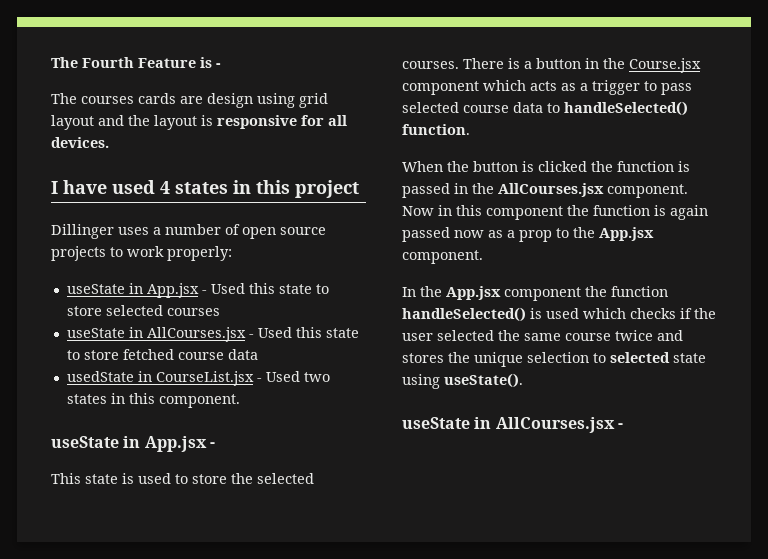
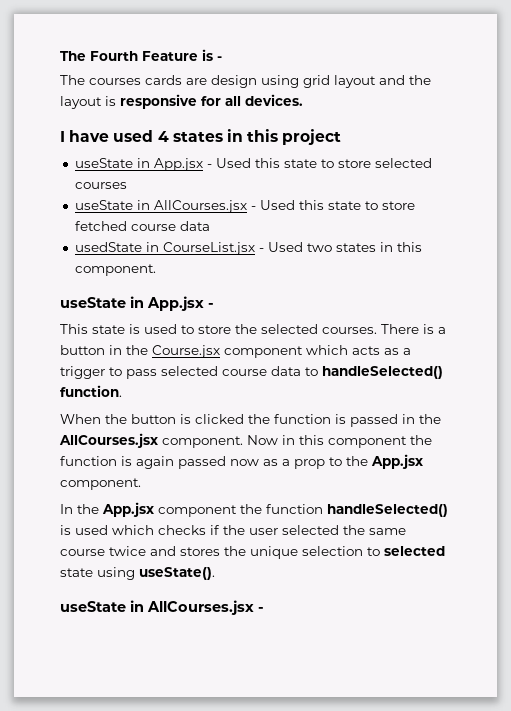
- Dillinger uses a number of open source projects to work properly:

